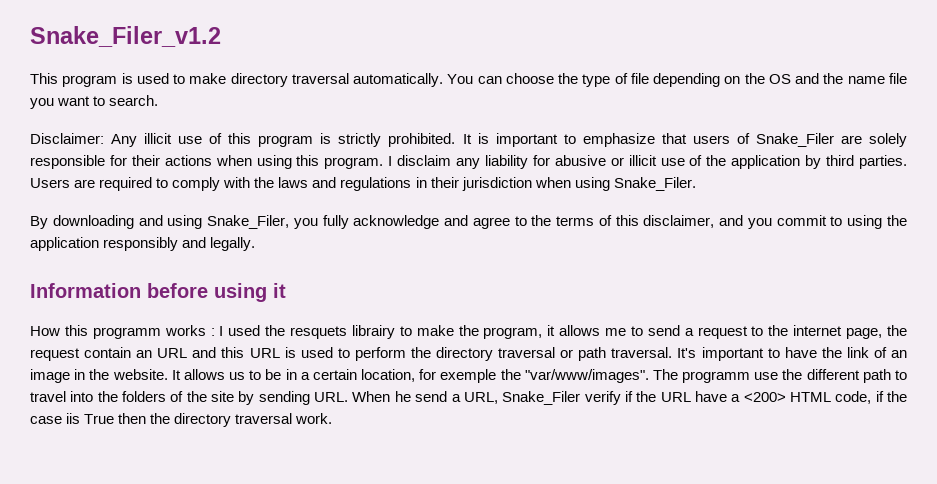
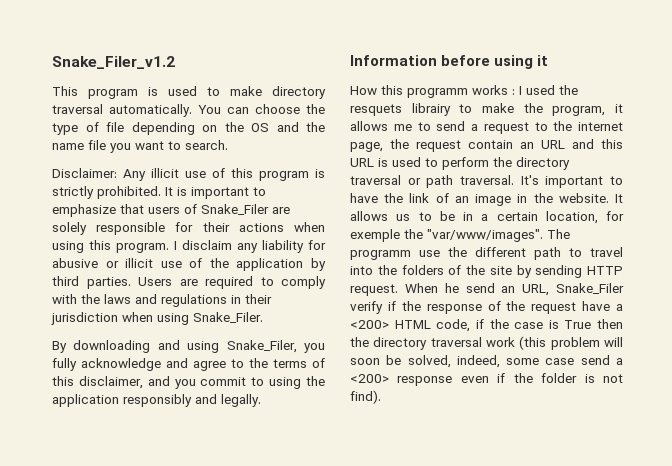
- The programm use the different path to travel into the folders of the site by sending URL. When he send a URL, Snake_Filer verify if the URL have a <200> HTML code, if the case iis True then the directory traversal work.
+ The programm use the different path to travel into the folders of the site by sending HTTP request. When he send an URL, Snake_Filer verify if the response of the request have a <200> HTML code, if the case is True then the directory traversal work (this problem will soon be solved, indeed, some case send a <200> response even if the folder is not find).

